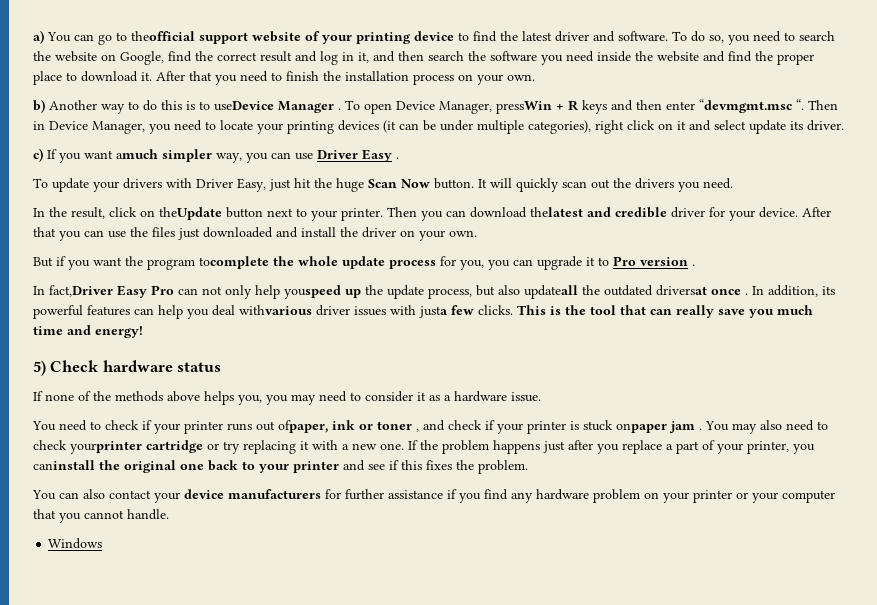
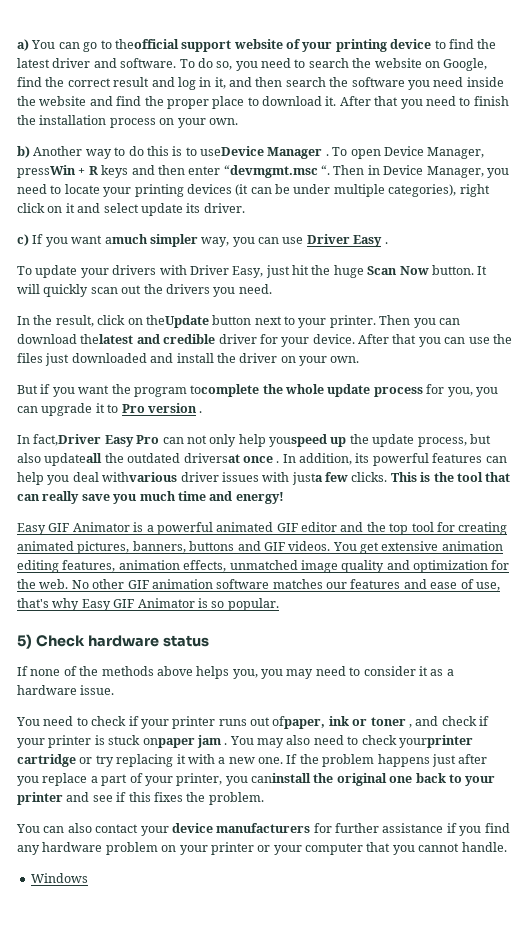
+ Easy GIF Animator is a powerful animated GIF editor and the top tool for creating animated pictures, banners, buttons and GIF videos. You get extensive animation editing features, animation effects, unmatched image quality and optimization for the web. No other GIF animation software matches our features and ease of use, that's why Easy GIF Animator is so popular.

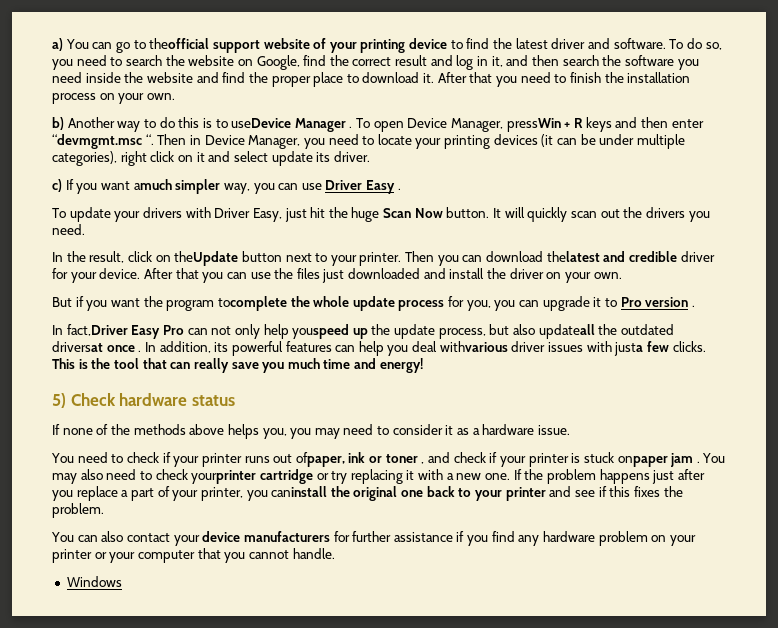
- Easy GIF Animator is a powerful animated GIF editor and the top tool for creating animated pictures, banners, buttons and GIF videos. You get extensive animation editing features, animation effects, unmatched image quality and optimization for the web. No other GIF animation software matches our features and ease of use, that's why Easy GIF Animator is so popular.

